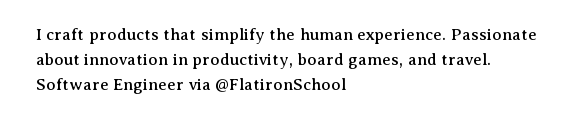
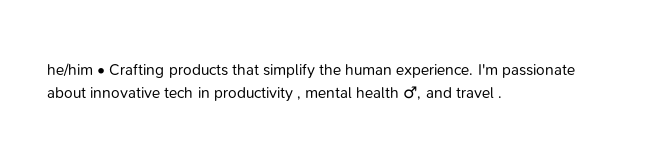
- I craft products that simplify the human experience.
+ he/him • Crafting products that simplify the human experience.
- Passionate about innovation in productivity, board games, and travel. Software Engineer via @FlatironSchool
+ I'm passionate about innovative tech in productivity , mental health ♂, and travel .

